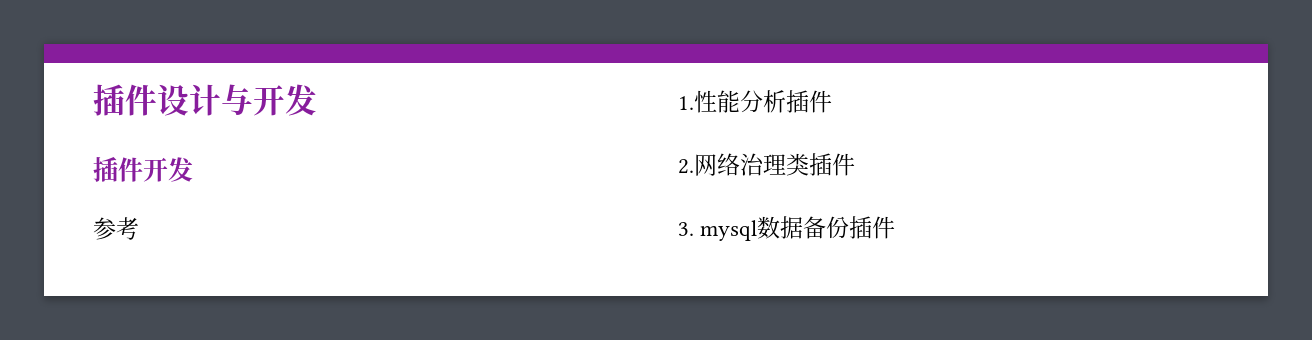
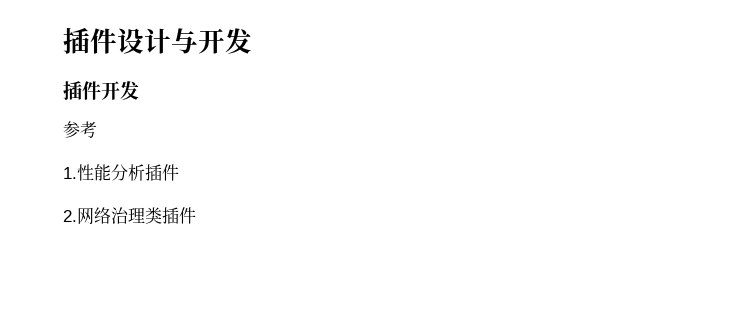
- 3. mysql数据备份插件

